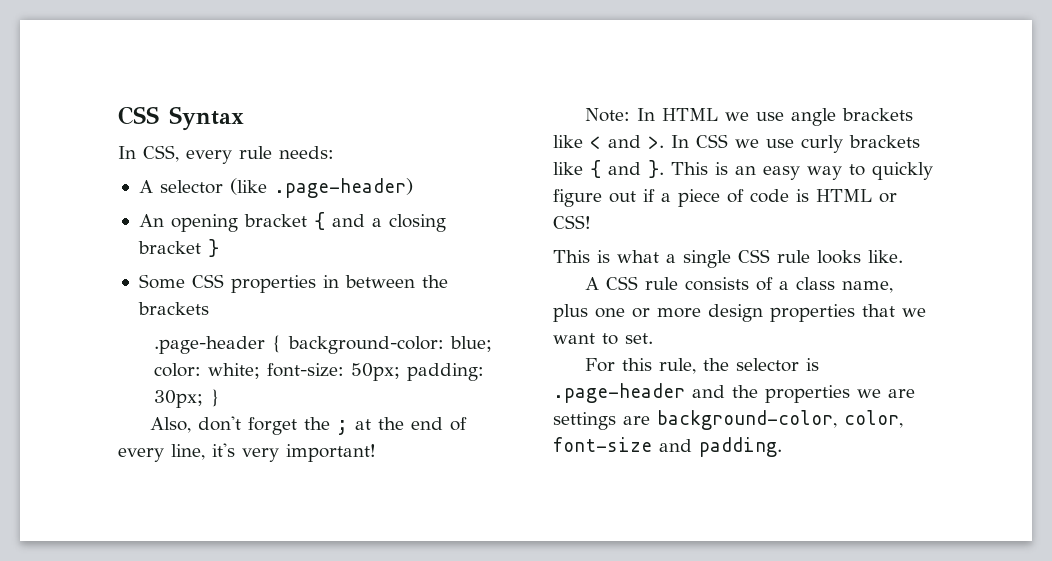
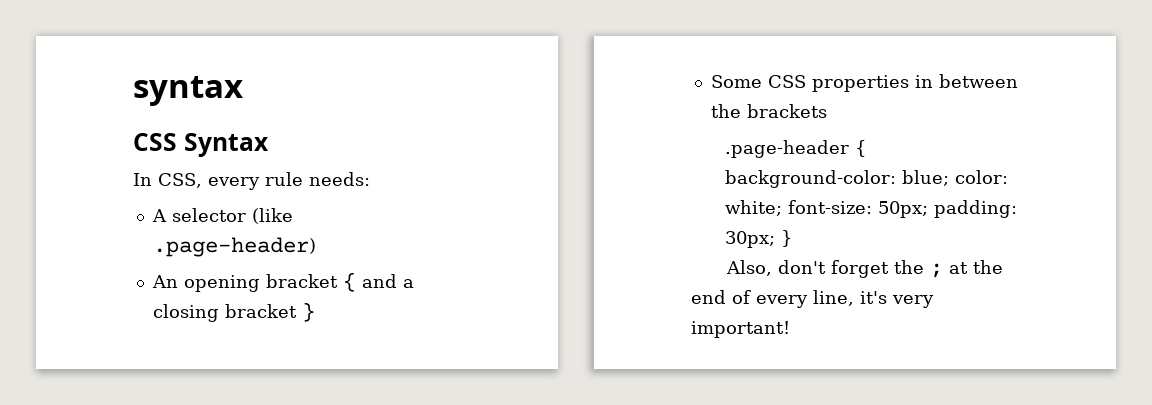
+ syntax
- Note: In HTML we use angle brackets like < and >. In CSS we use curly brackets like { and }. This is an easy way to quickly figure out if a piece of code is HTML or CSS!
- This is what a single CSS rule looks like.
- A CSS rule consists of a class name, plus one or more design properties that we want to set.
- For this rule, the selector is .page-header and the properties we are settings are background-color, color, font-size and padding.

